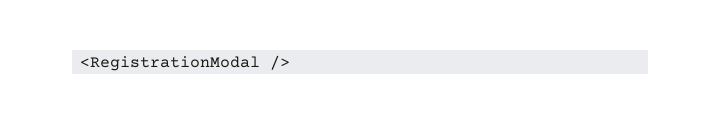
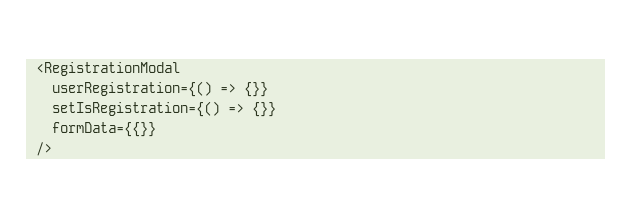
- <RegistrationModal />
+ <RegistrationModal
+ userRegistration={() => {}}
+ setIsRegistration={() => {}}
+ formData={{}}
+ />

